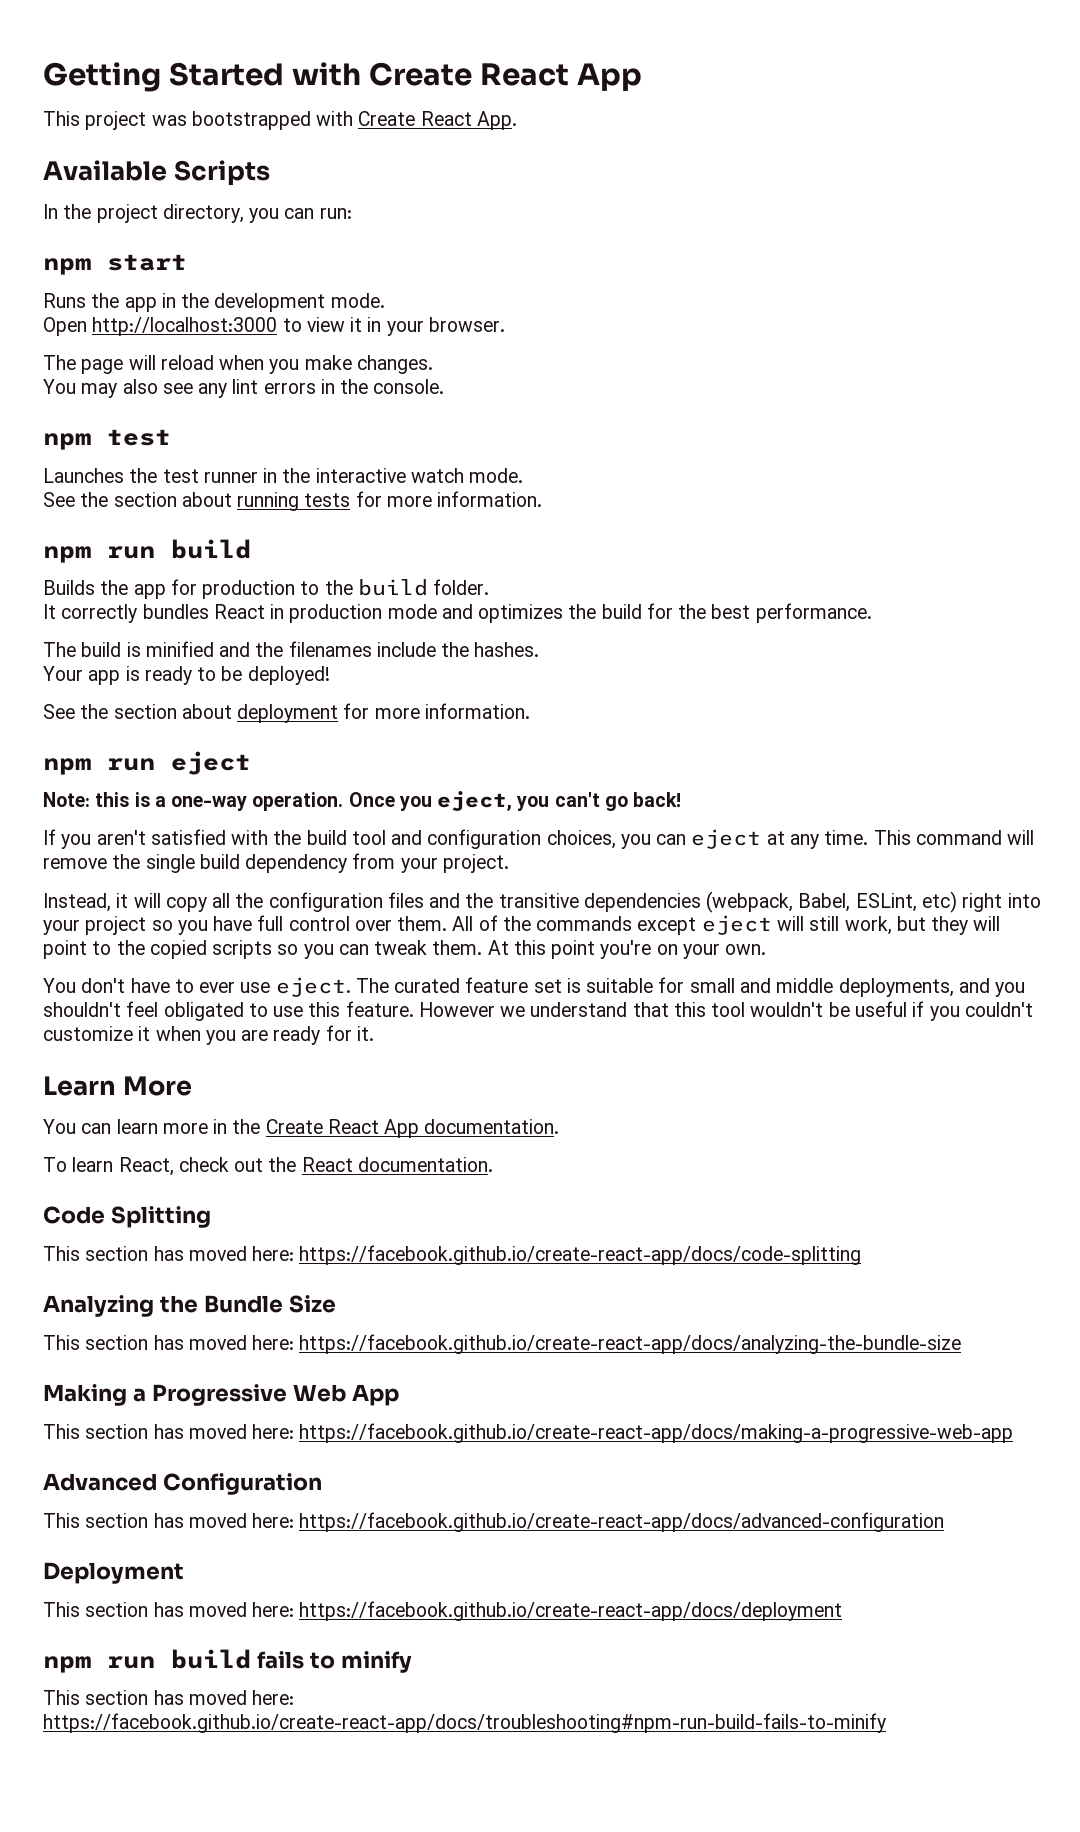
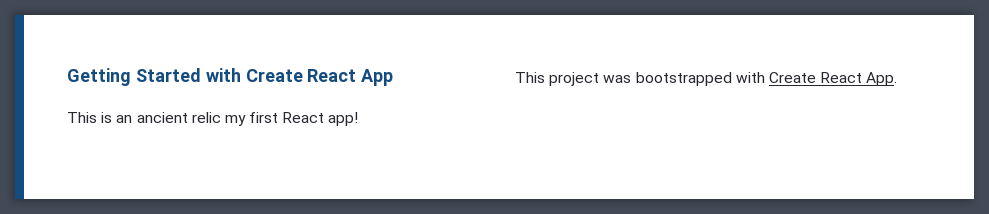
+ This is an ancient relic my first React app!
- Available Scripts
- In the project directory, you can run:
- npm start
- Runs the app in the development mode.
- Open http://localhost:3000 to view it in your browser.
- The page will reload when you make changes.
- You may also see any lint errors in the console.
- npm test
- Launches the test runner in the interactive watch mode.
- See the section about running tests for more information.
- npm run build
- Builds the app for production to the build folder.
- It correctly bundles React in production mode and optimizes the build for the best performance.
- The build is minified and the filenames include the hashes.
- Your app is ready to be deployed!
- See the section about deployment for more information.
- npm run eject
- Note: this is a one-way operation. Once you eject, you can't go back!
- If you aren't satisfied with the build tool and configuration choices, you can eject at any time. This command will remove the single build dependency from your project.
- Instead, it will copy all the configuration files and the transitive dependencies (webpack, Babel, ESLint, etc) right into your project so you have full control over them. All of the commands except eject will still work, but they will point to the copied scripts so you can tweak them. At this point you're on your own.
- You don't have to ever use eject. The curated feature set is suitable for small and middle deployments, and you shouldn't feel obligated to use this feature. However we understand that this tool wouldn't be useful if you couldn't customize it when you are ready for it.
- Learn More
- You can learn more in the Create React App documentation.
- To learn React, check out the React documentation.
- Code Splitting
- This section has moved here: https://facebook.github.io/create-react-app/docs/code-splitting
- Analyzing the Bundle Size
- This section has moved here: https://facebook.github.io/create-react-app/docs/analyzing-the-bundle-size
- Making a Progressive Web App
- This section has moved here: https://facebook.github.io/create-react-app/docs/making-a-progressive-web-app
- Advanced Configuration
- This section has moved here: https://facebook.github.io/create-react-app/docs/advanced-configuration
- Deployment
- This section has moved here: https://facebook.github.io/create-react-app/docs/deployment
- npm run build fails to minify
- This section has moved here: https://facebook.github.io/create-react-app/docs/troubleshooting#npm-run-build-fails-to-minify

